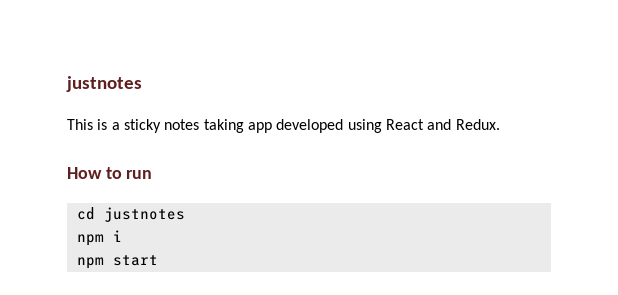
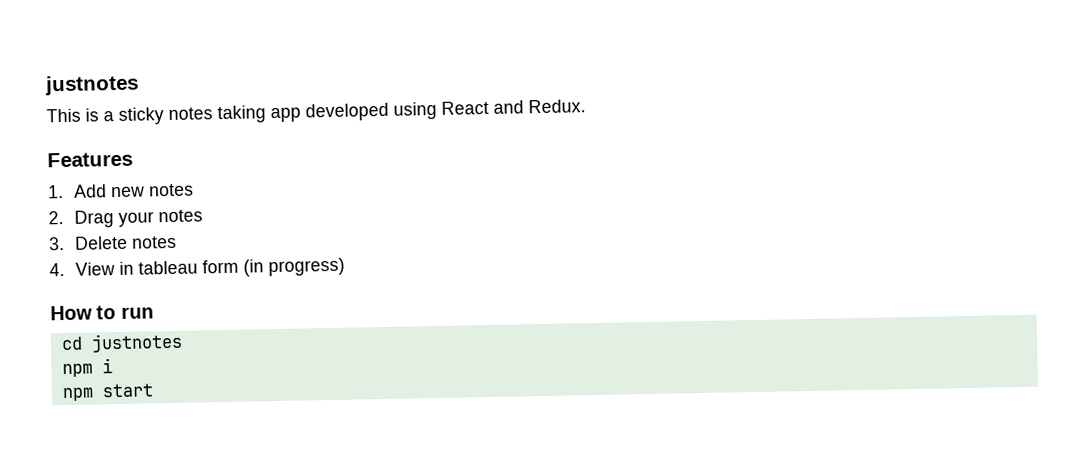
+ Features
+ 1. Add new notes
+ 2. Drag your notes
+ 3. Delete notes
+ 4. View in tableau form (in progress)

